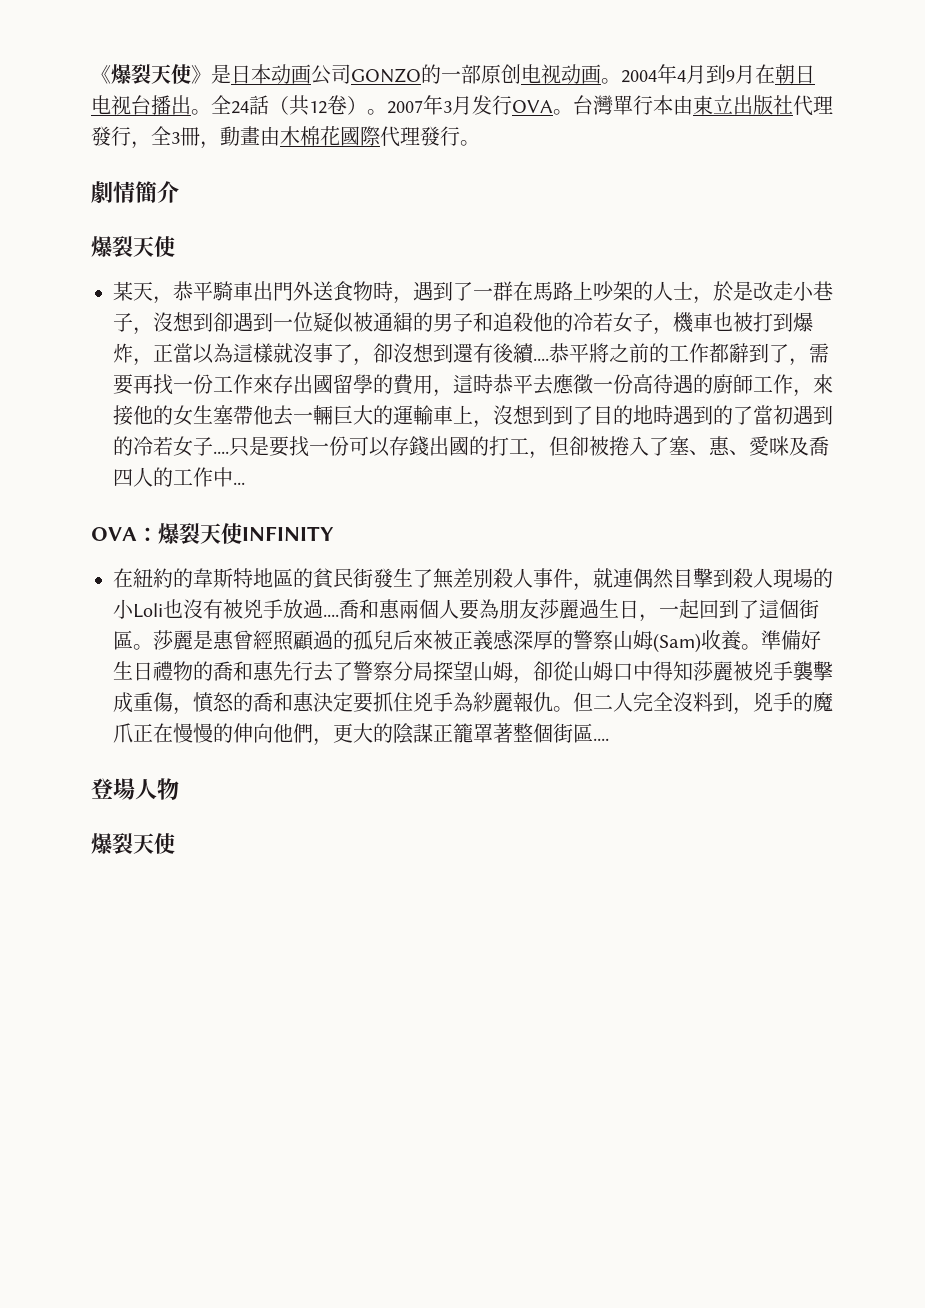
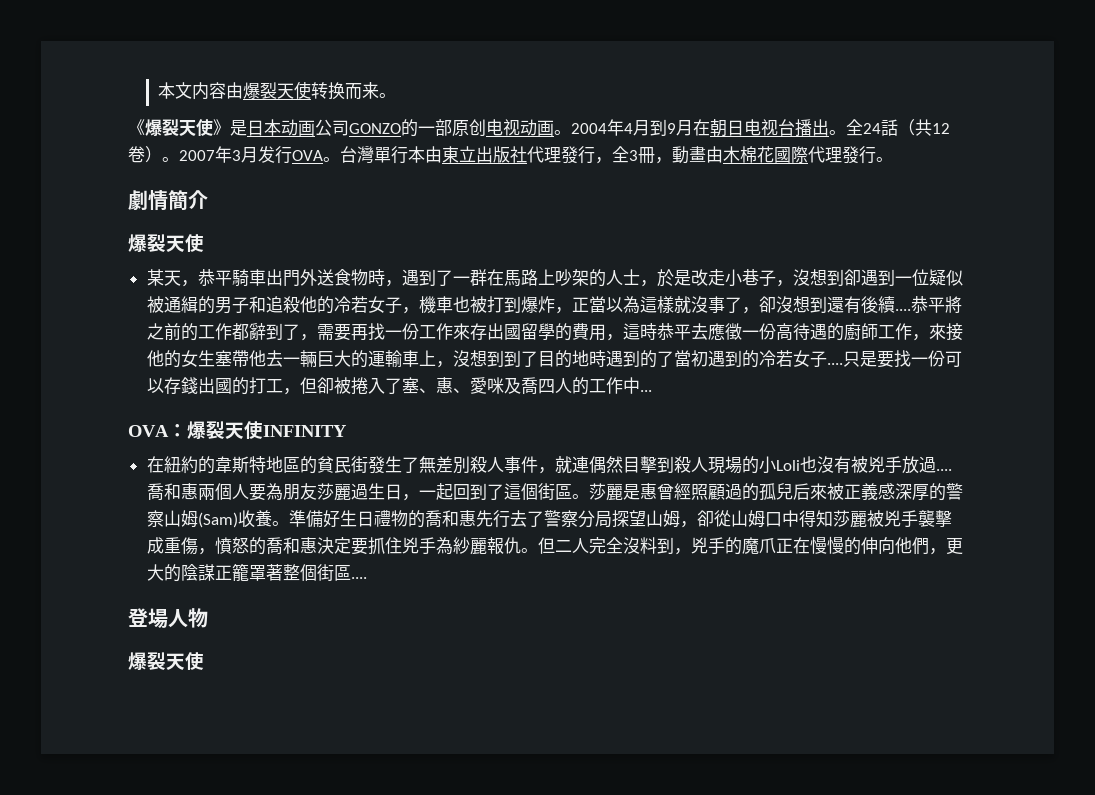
+ 本文内容由爆裂天使转换而来。

